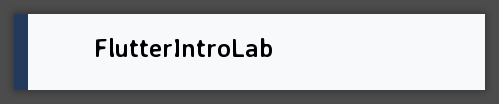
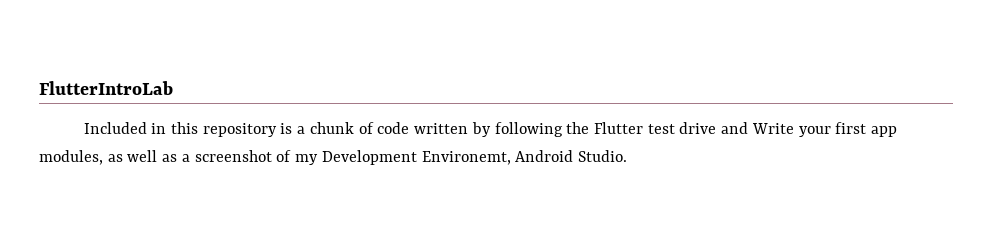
+ Included in this repository is a chunk of code written by following the Flutter test drive and Write your first app modules, as well as a screenshot of my Development Environemt, Android Studio.

